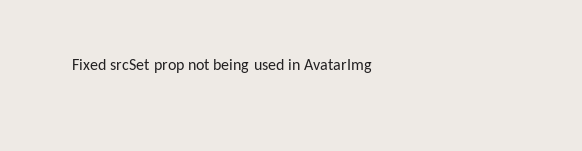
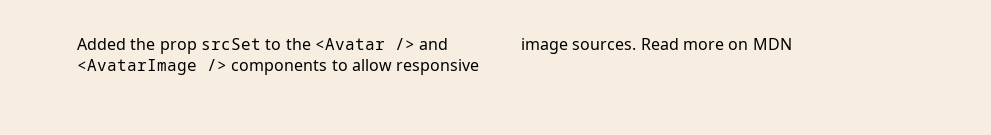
- Fixed srcSet prop not being used in AvatarImg
+ Added the prop srcSet to the <Avatar /> and <AvatarImage /> components to allow responsive image sources. Read more on MDN

